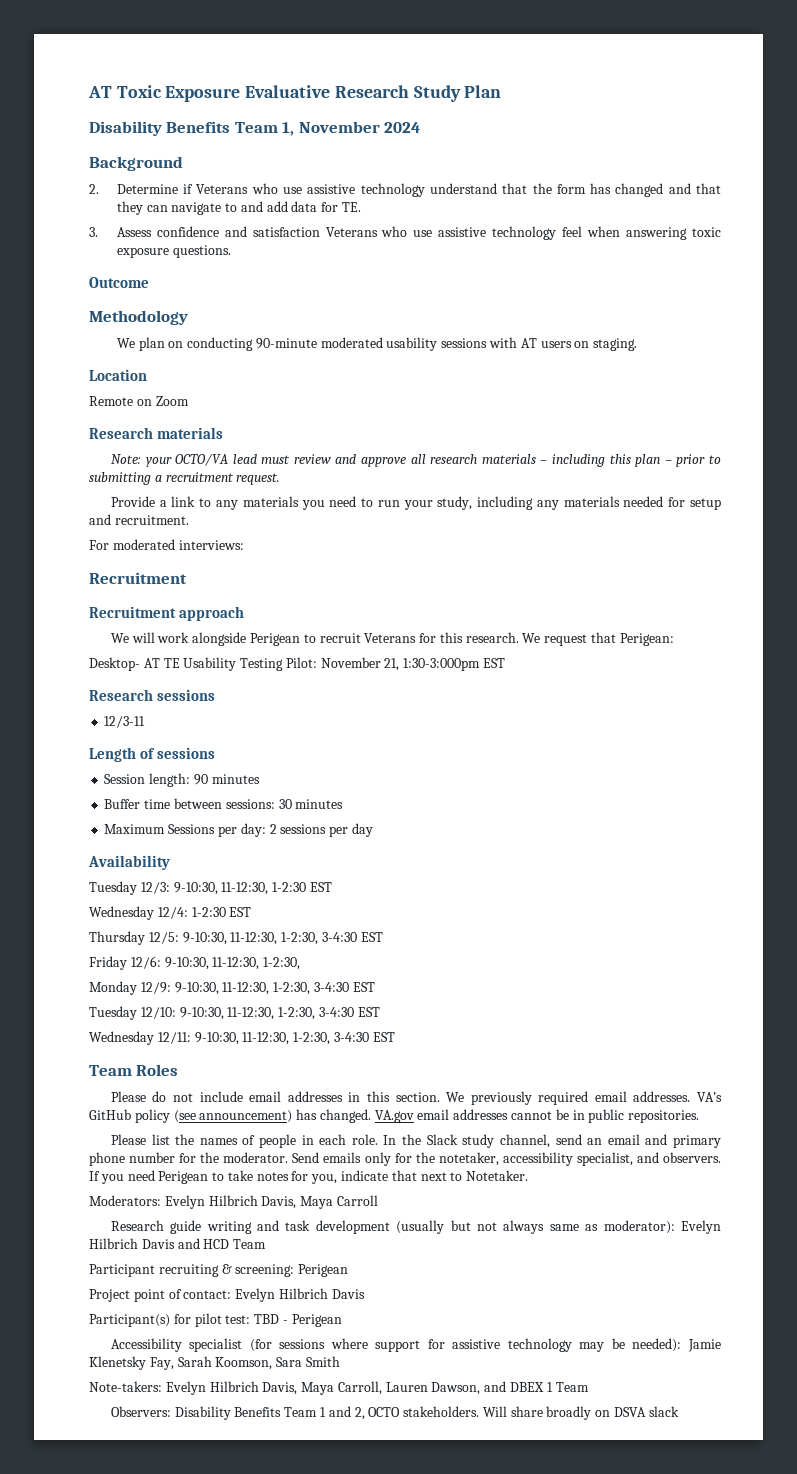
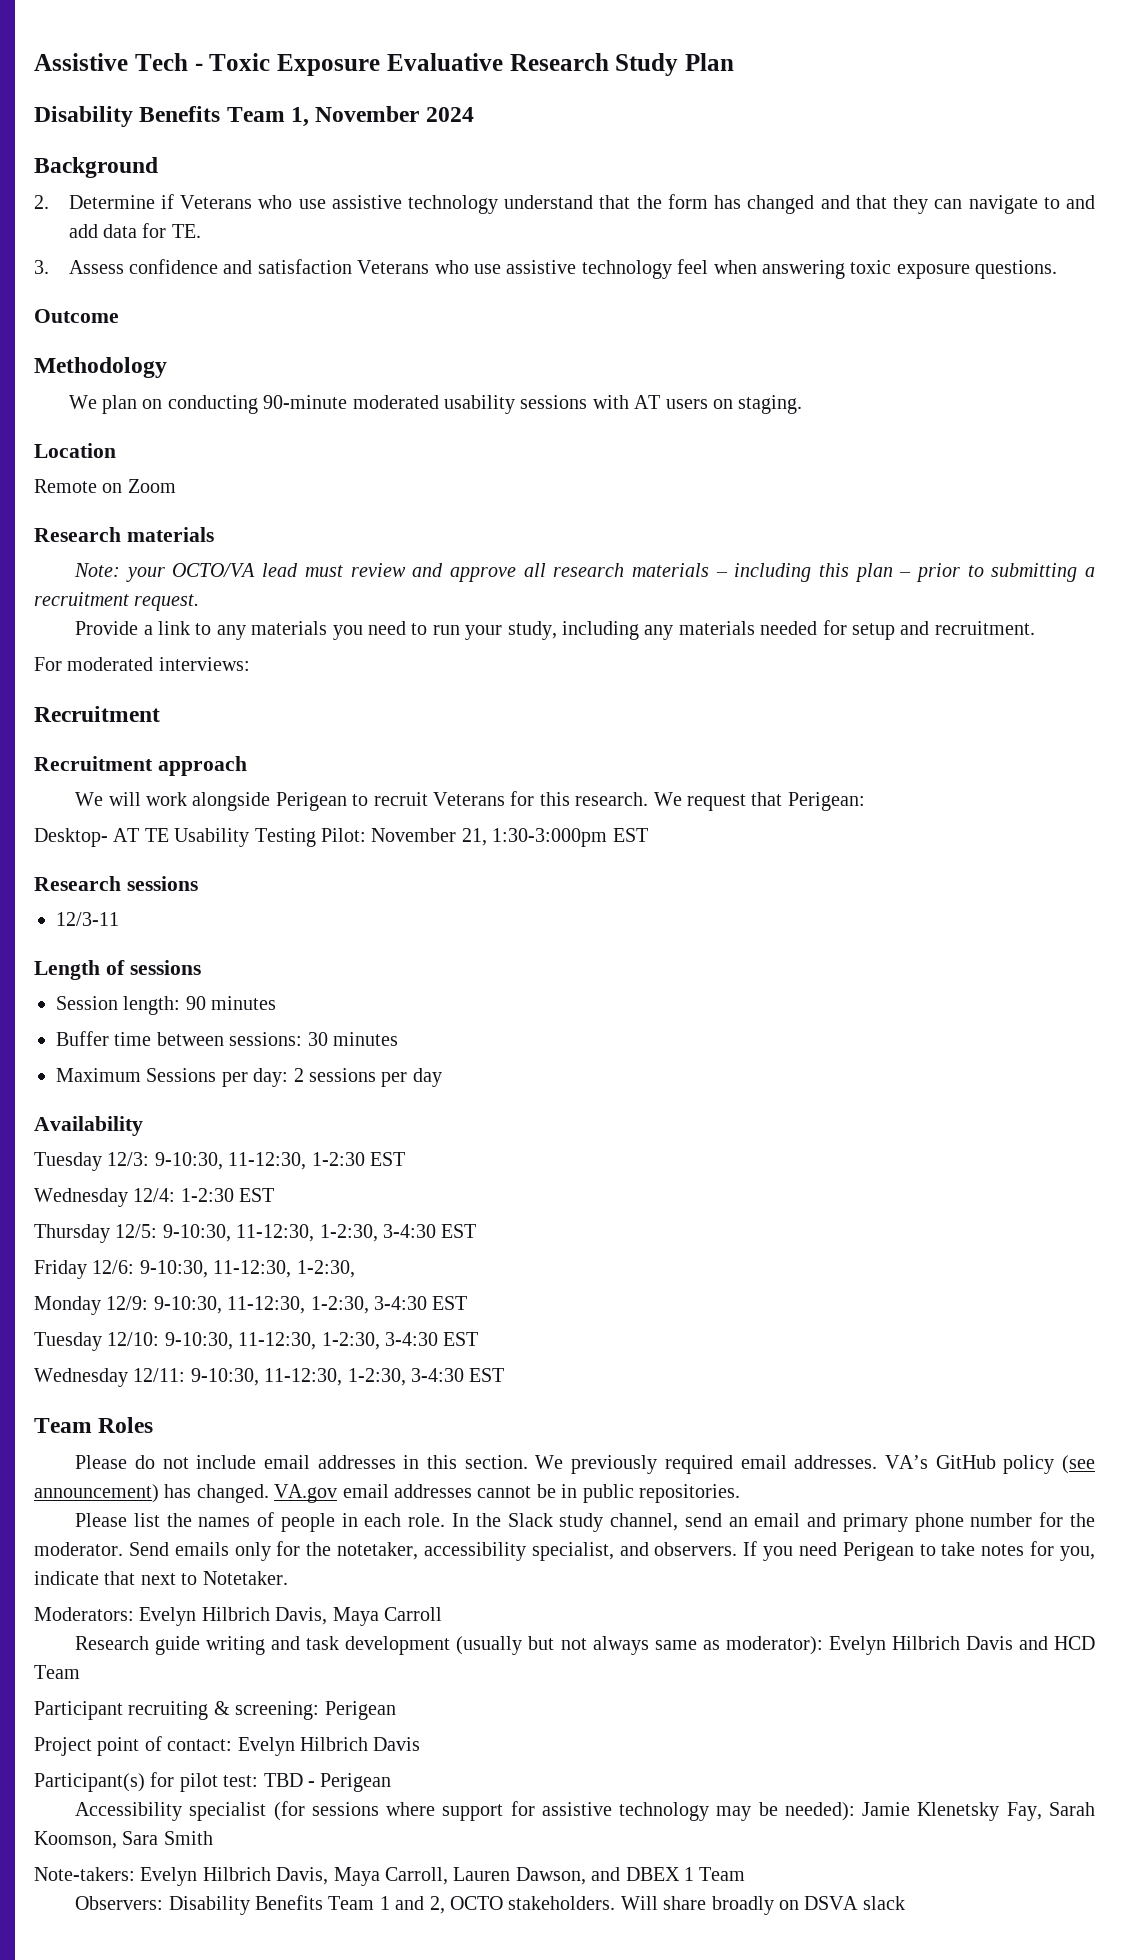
- AT Toxic Exposure Evaluative Research Study Plan
+ Assistive Tech - Toxic Exposure Evaluative Research Study Plan

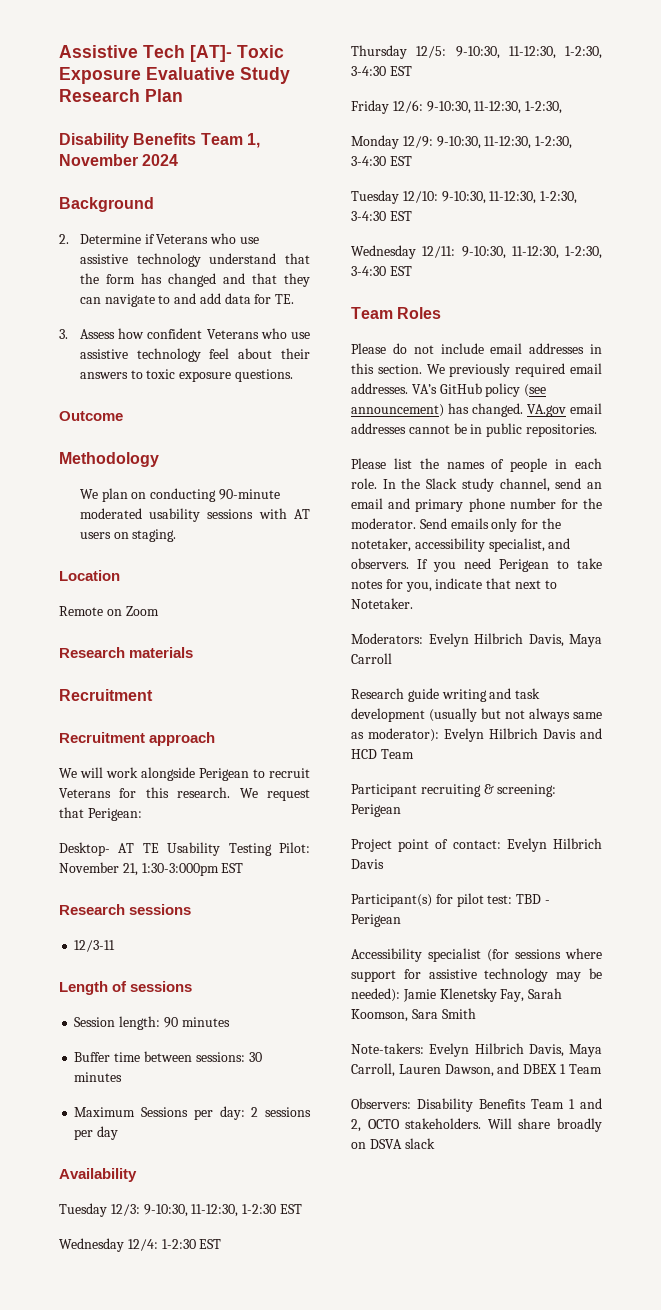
- Assistive Tech - Toxic Exposure Evaluative Research Study Plan
+ Assistive Tech [AT]- Toxic Exposure Evaluative Study Research Plan
- 3. Assess confidence and satisfaction Veterans who use assistive technology feel when answering toxic exposure questions.
+ 3. Assess how confident Veterans who use assistive technology feel about their answers to toxic exposure questions.
- Note: your OCTO/VA lead must review and approve all research materials – including this plan – prior to submitting a recruitment request.
- Provide a link to any materials you need to run your study, including any materials needed for setup and recruitment.
- For moderated interviews:

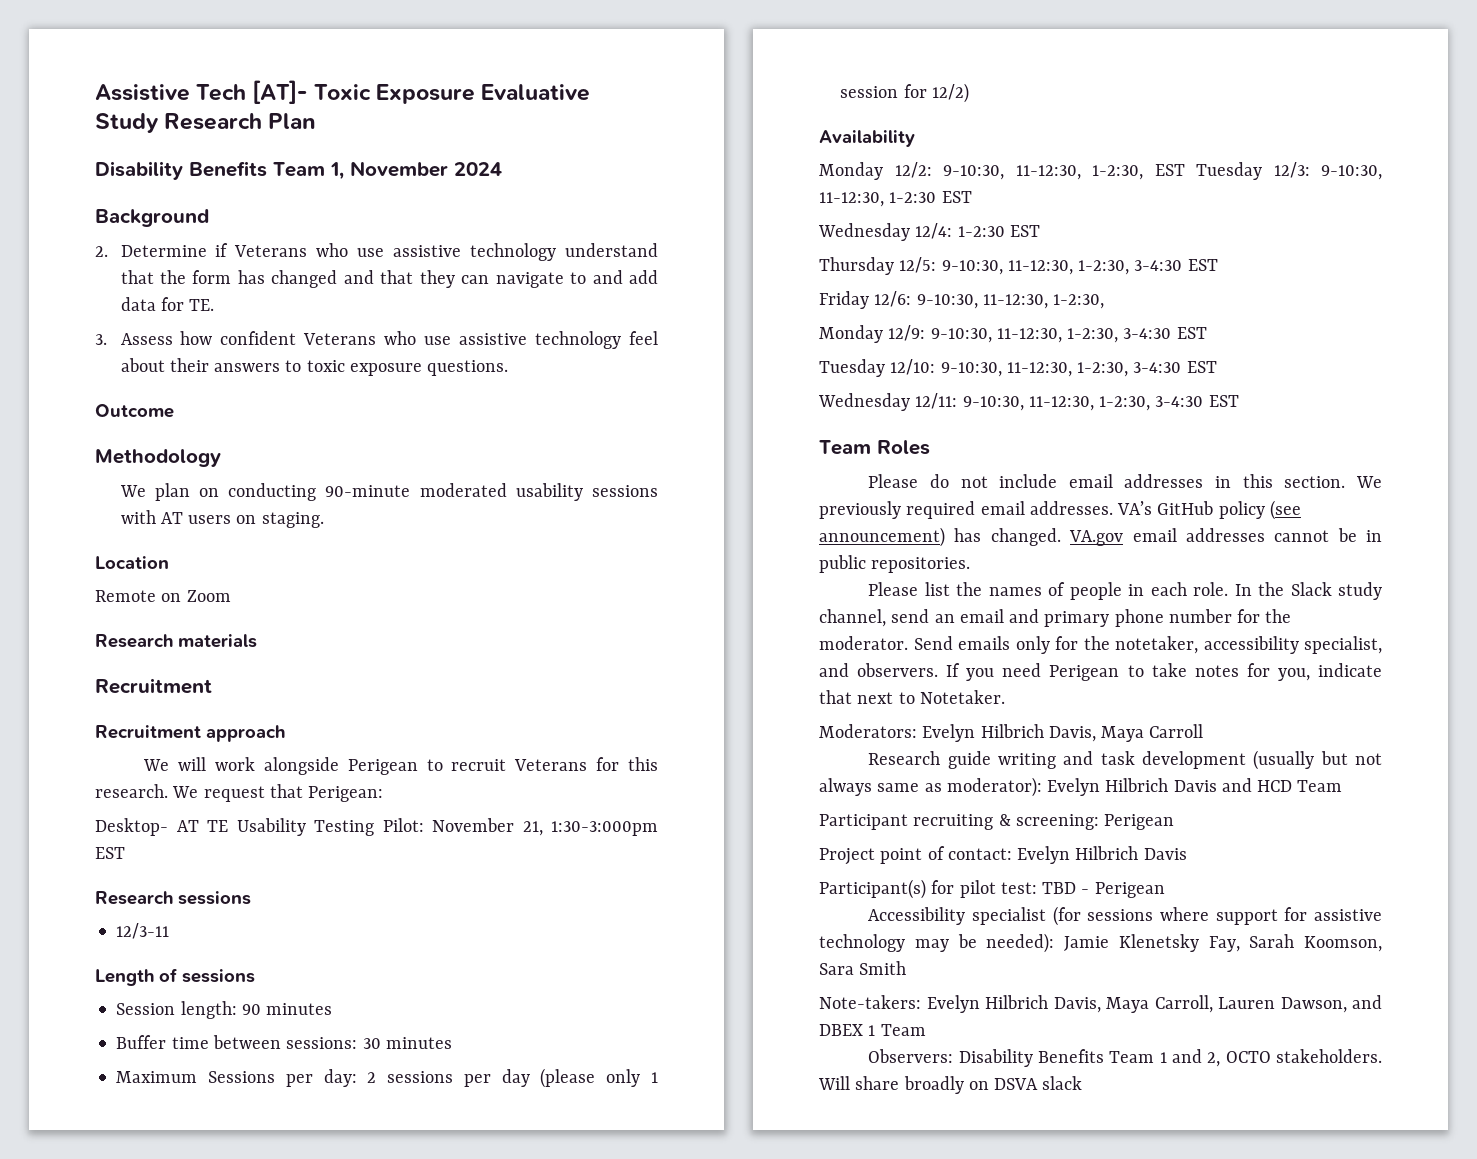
- Maximum Sessions per day: 2 sessions per day
+ Maximum Sessions per day: 2 sessions per day (please only 1 session for 12/2)
  Availability
- Tuesday 12/3: 9-10:30, 11-12:30, 1-2:30 EST
+ Monday 12/2: 9-10:30, 11-12:30, 1-2:30, EST Tuesday 12/3: 9-10:30, 11-12:30, 1-2:30 EST

